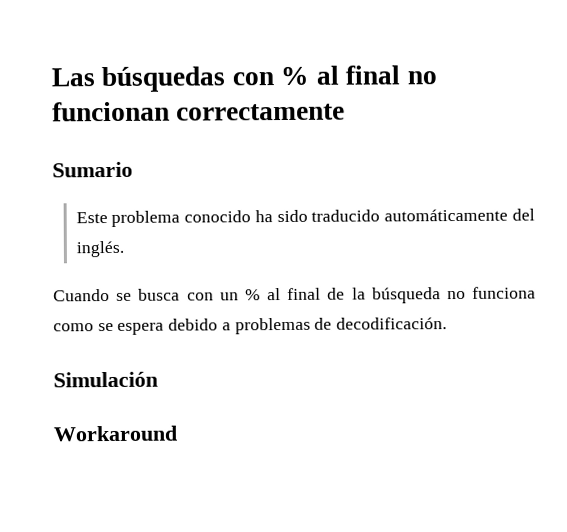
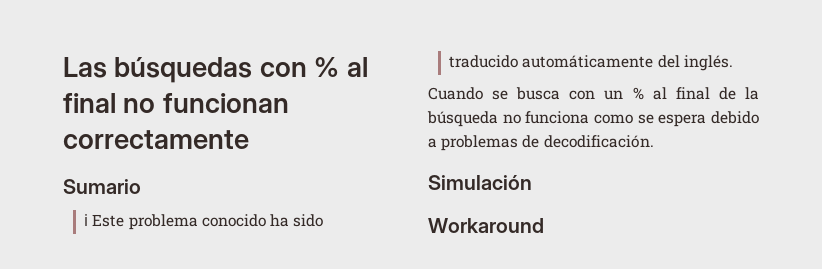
- Este problema conocido ha sido traducido automáticamente del inglés.
+ ℹ Este problema conocido ha sido traducido automáticamente del inglés.

